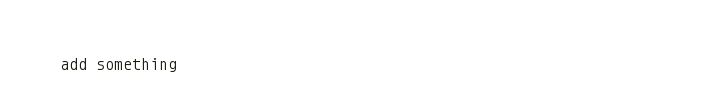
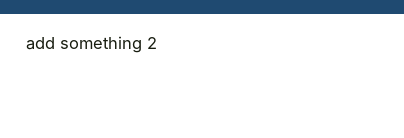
- add something
+ add something 2

